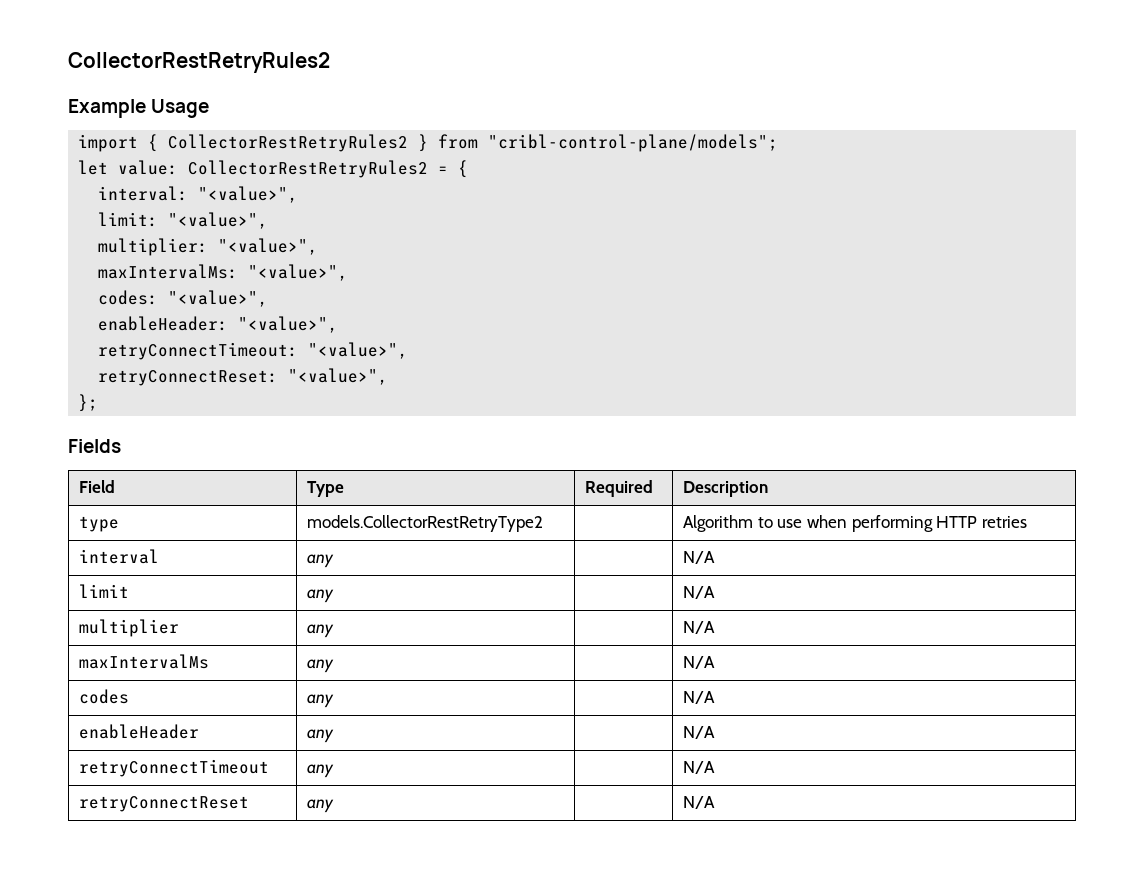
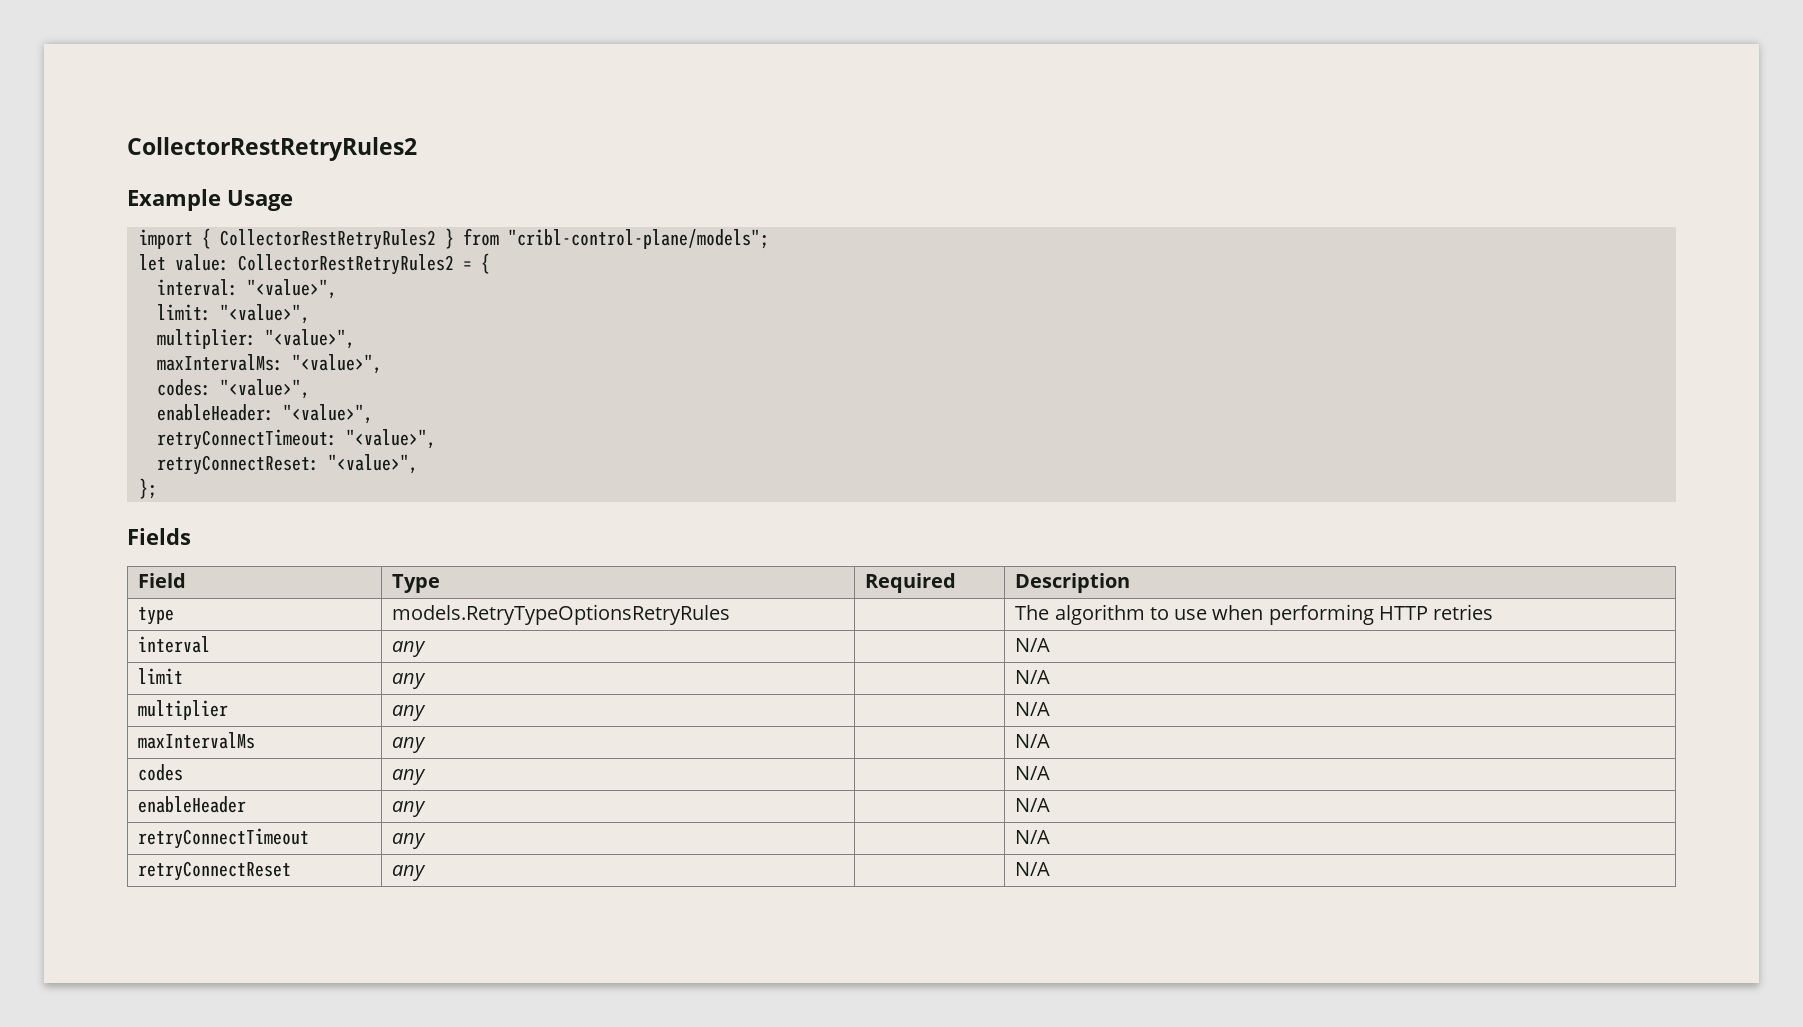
- type | models.CollectorRestRetryType2 | | Algorithm to use when performing HTTP retries
+ type | models.RetryTypeOptionsRetryRules | | The algorithm to use when performing HTTP retries

